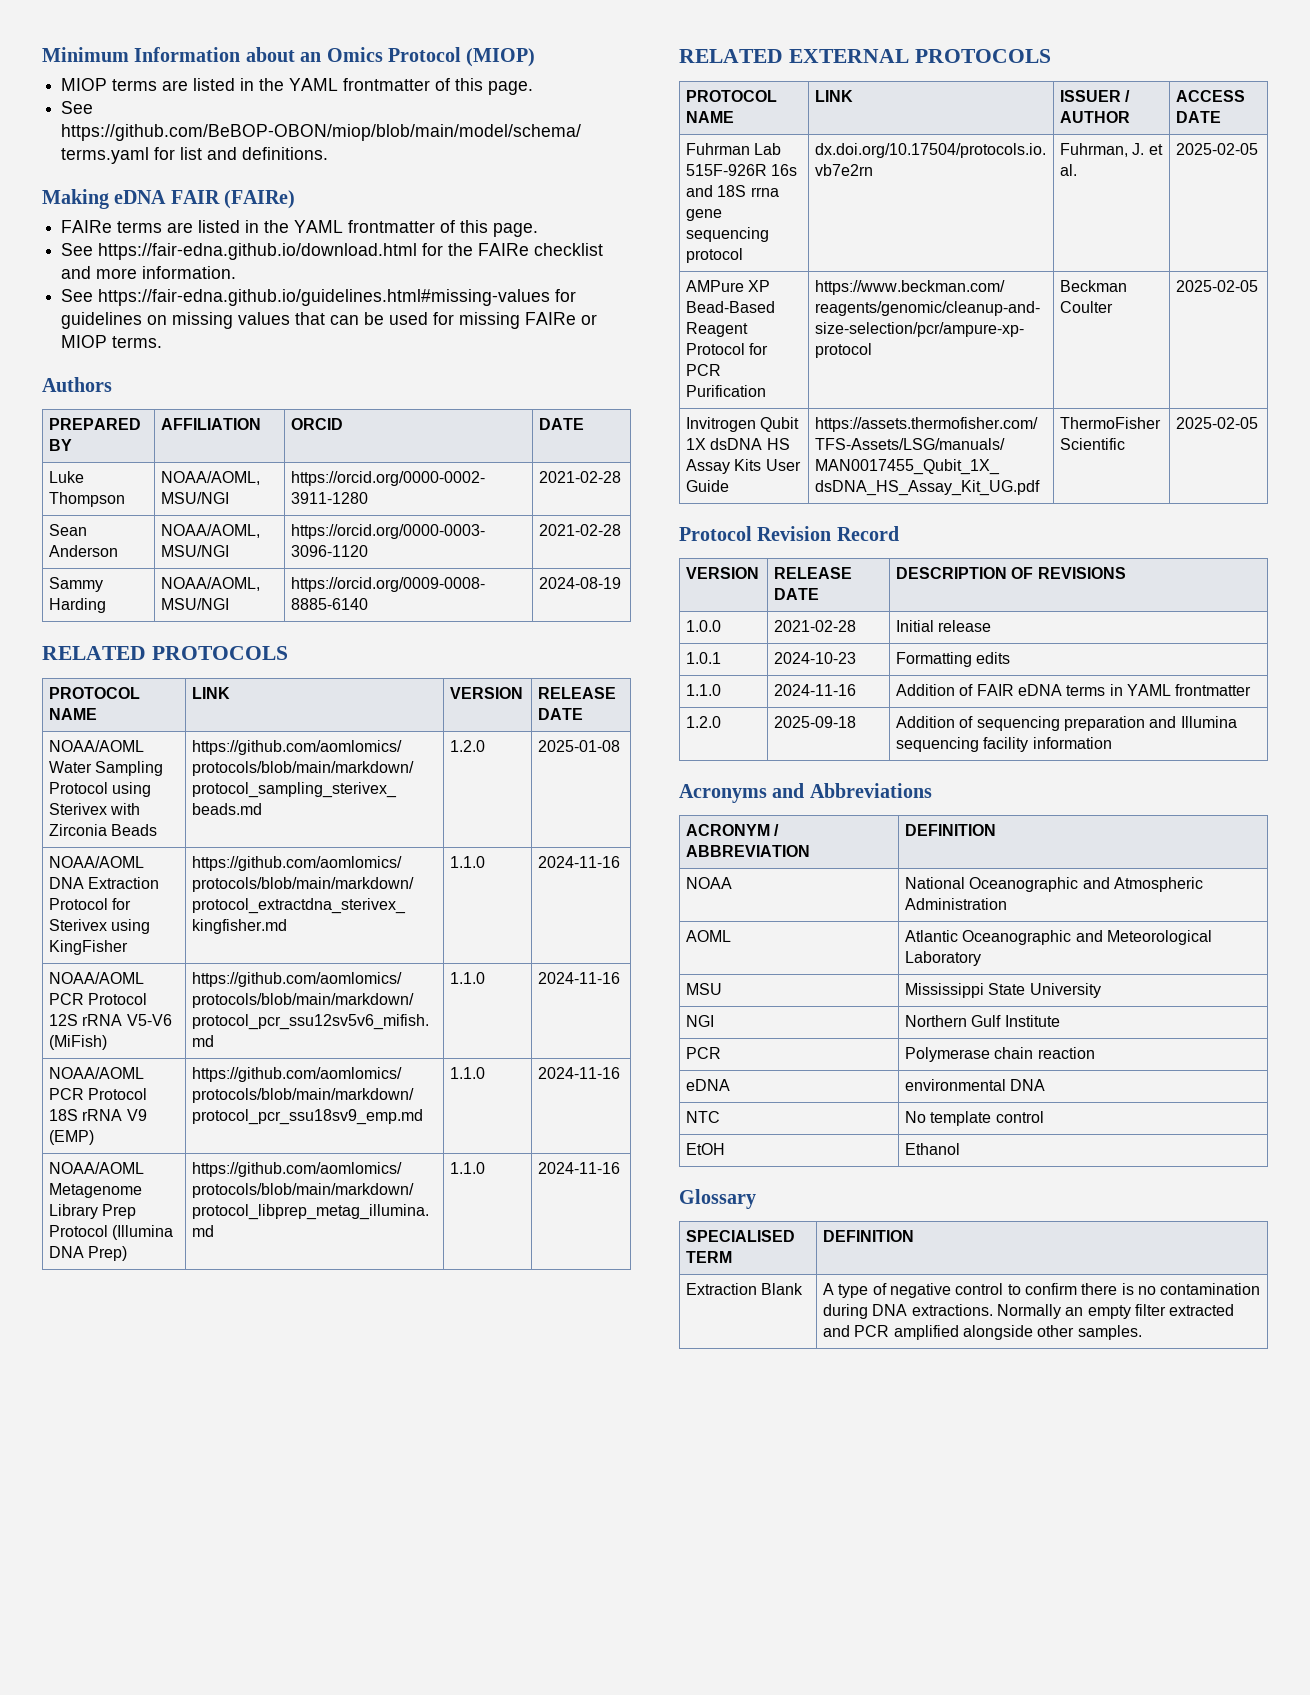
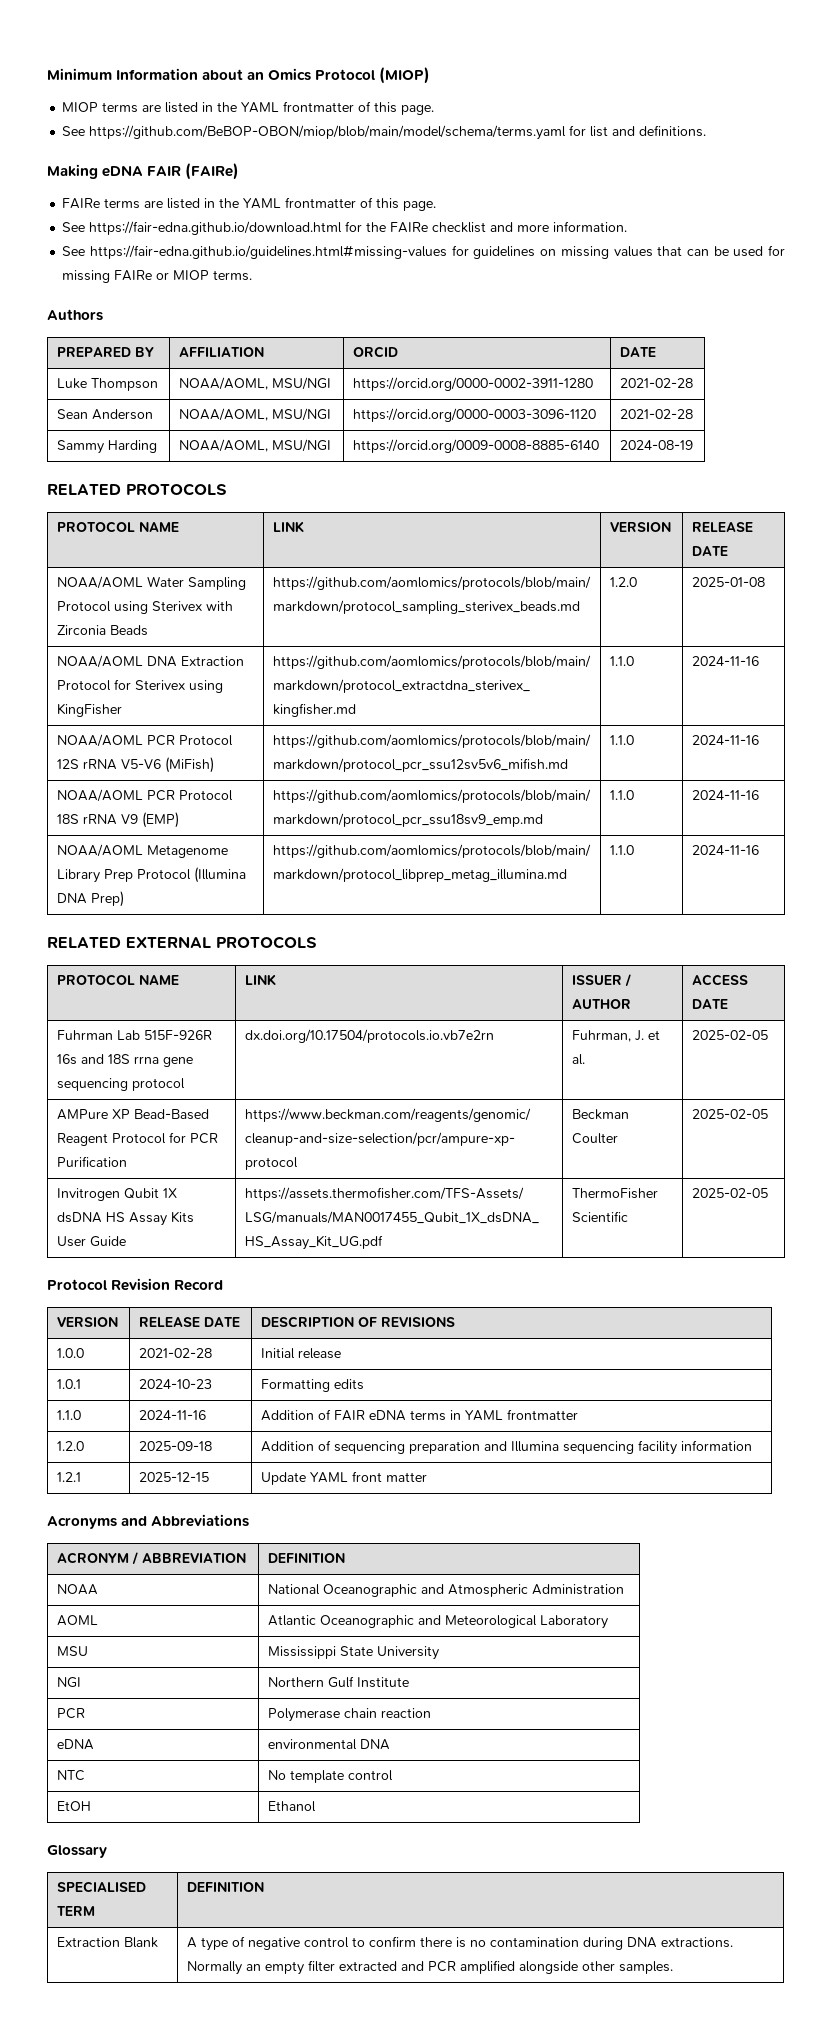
+ 1.2.1 | 2025-12-15 | Update YAML front matter

